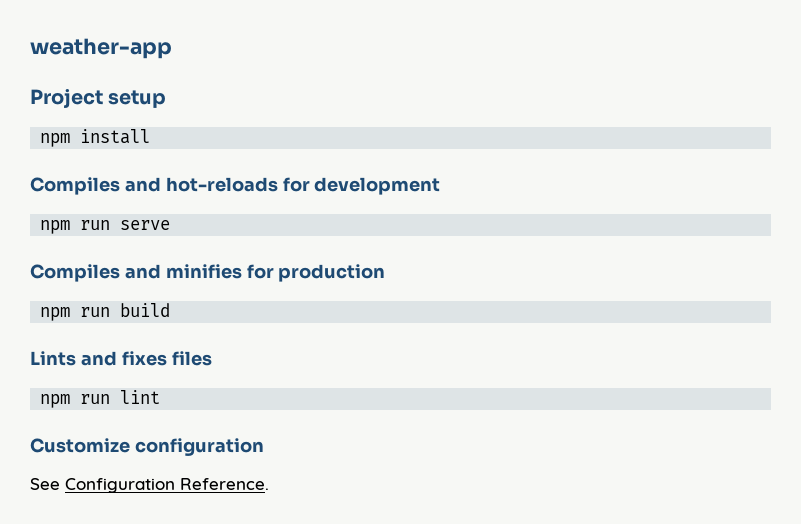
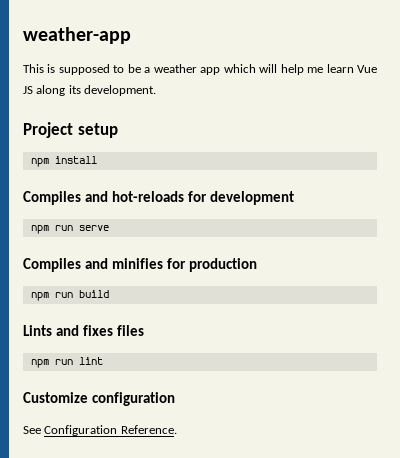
+ This is supposed to be a weather app which will help me learn Vue JS along its development.

